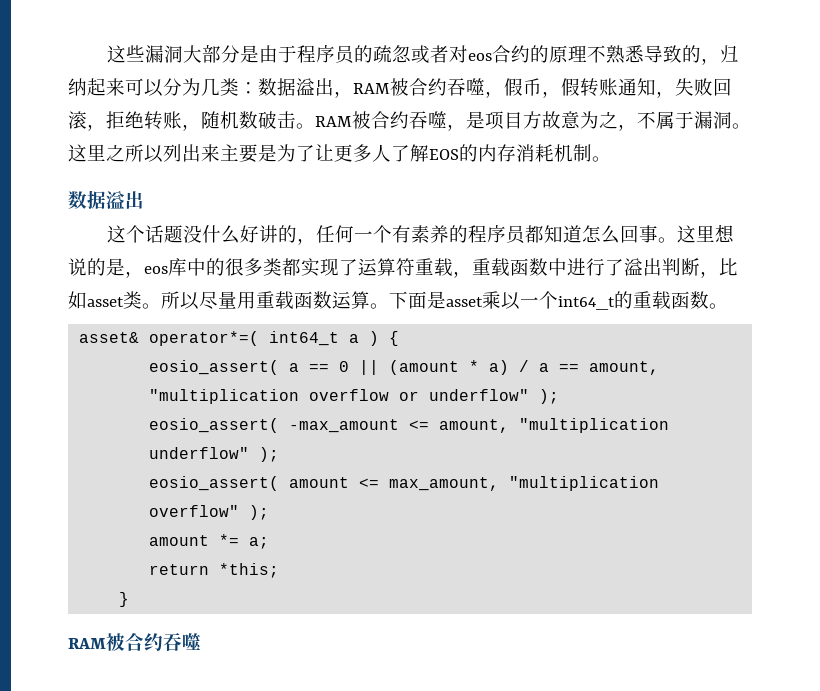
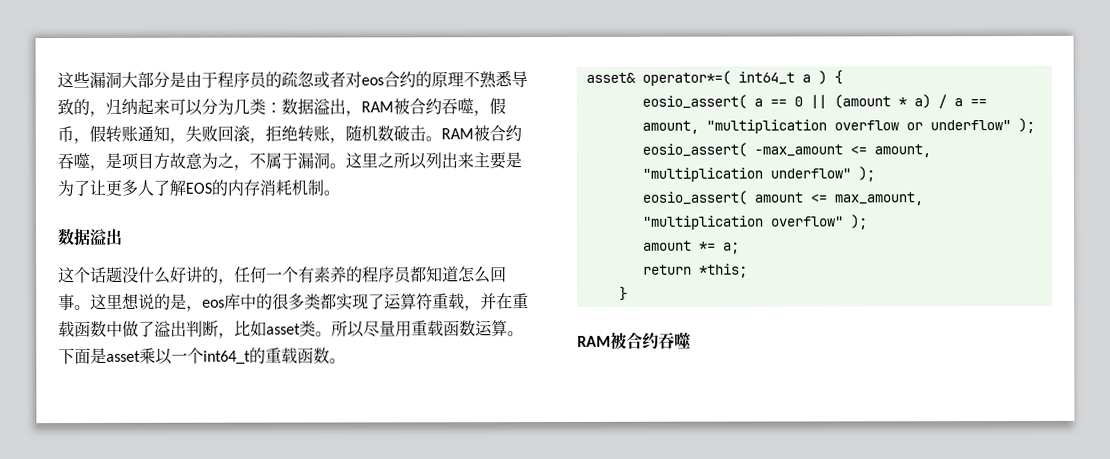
- 这里想说的是，eos库中的很多类都实现了运算符重载，重载函数中进行了溢出判断，比如asset类。
+ 这里想说的是，eos库中的很多类都实现了运算符重载，并在重载函数中做了溢出判断，比如asset类。

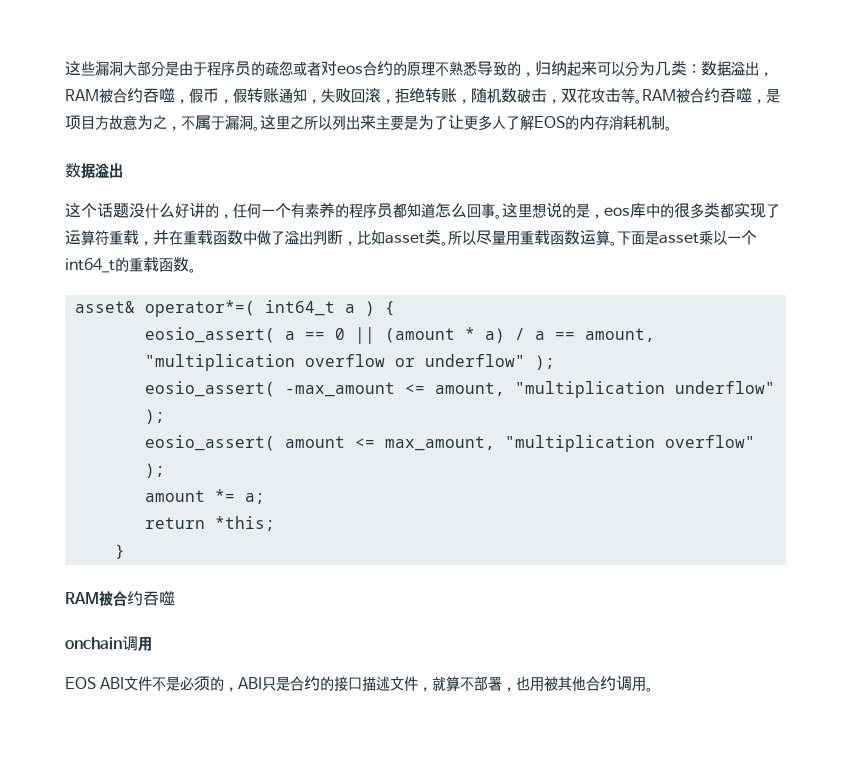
- 这些漏洞大部分是由于程序员的疏忽或者对eos合约的原理不熟悉导致的，归纳起来可以分为几类：数据溢出，RAM被合约吞噬，假币，假转账通知，失败回滚，拒绝转账，随机数破击。
+ 这些漏洞大部分是由于程序员的疏忽或者对eos合约的原理不熟悉导致的，归纳起来可以分为几类：数据溢出，RAM被合约吞噬，假币，假转账通知，失败回滚，拒绝转账，随机数破击，双花攻击等。
+ onchain调用
+ EOS ABI文件不是必须的，ABI只是合约的接口描述文件，就算不部署，也用被其他合约调用。

